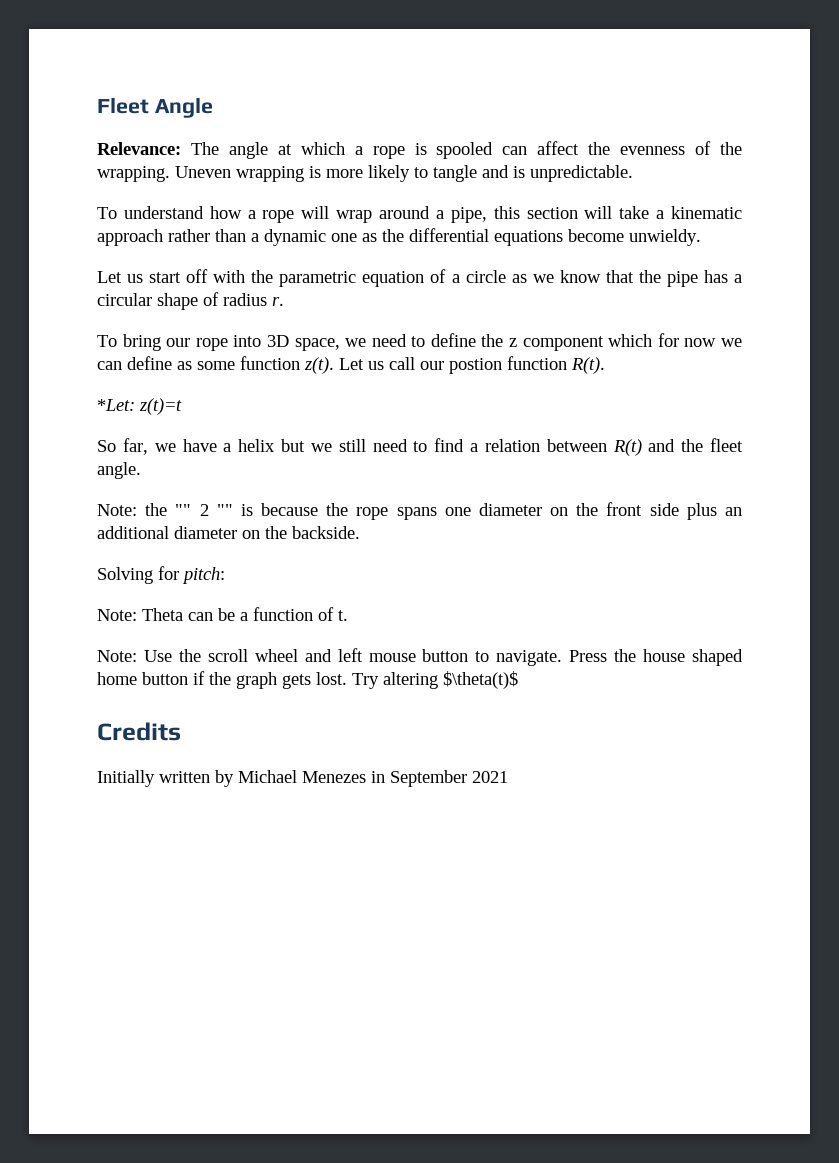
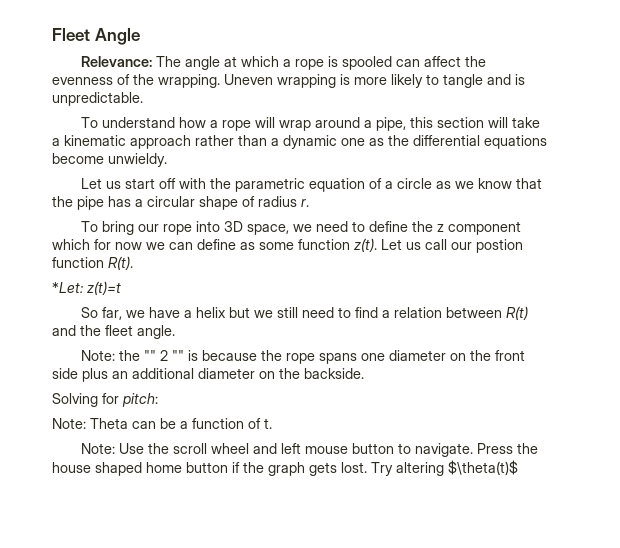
- Credits
- Initially written by Michael Menezes in September 2021

